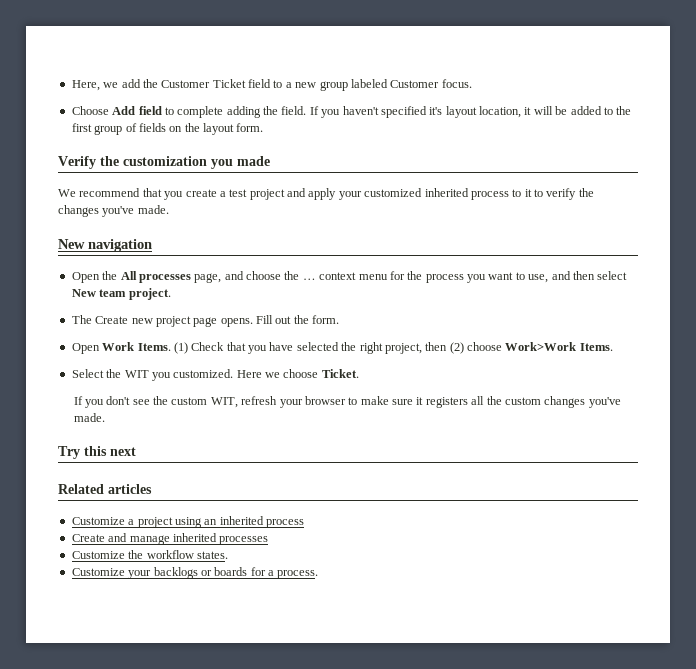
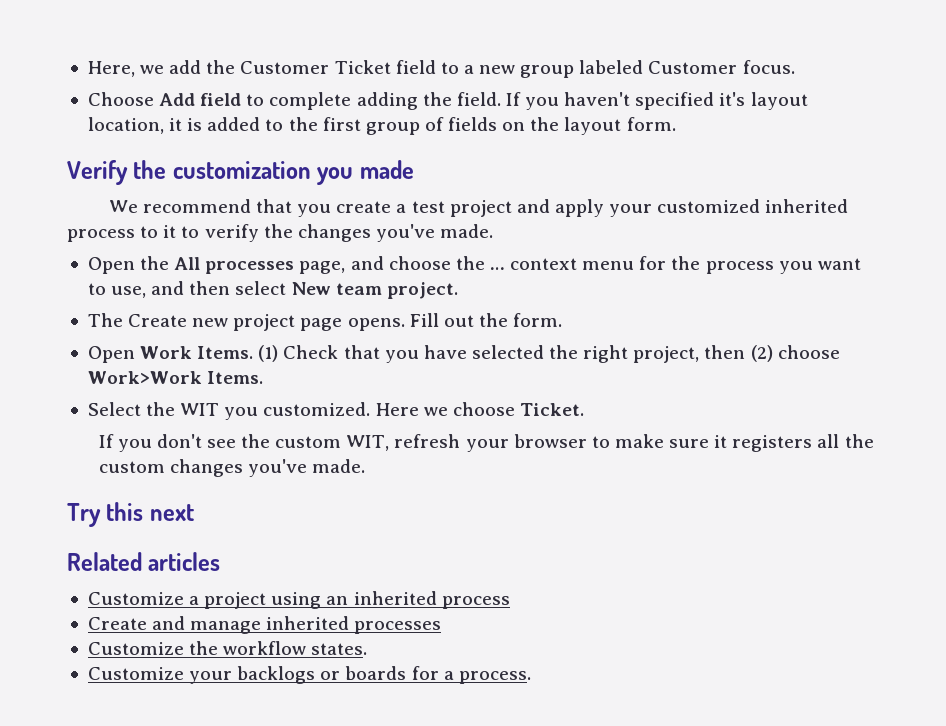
- If you haven't specified it's layout location, it will be added to the first group of fields on the layout form.
+ If you haven't specified it's layout location, it is added to the first group of fields on the layout form.
- New navigation

